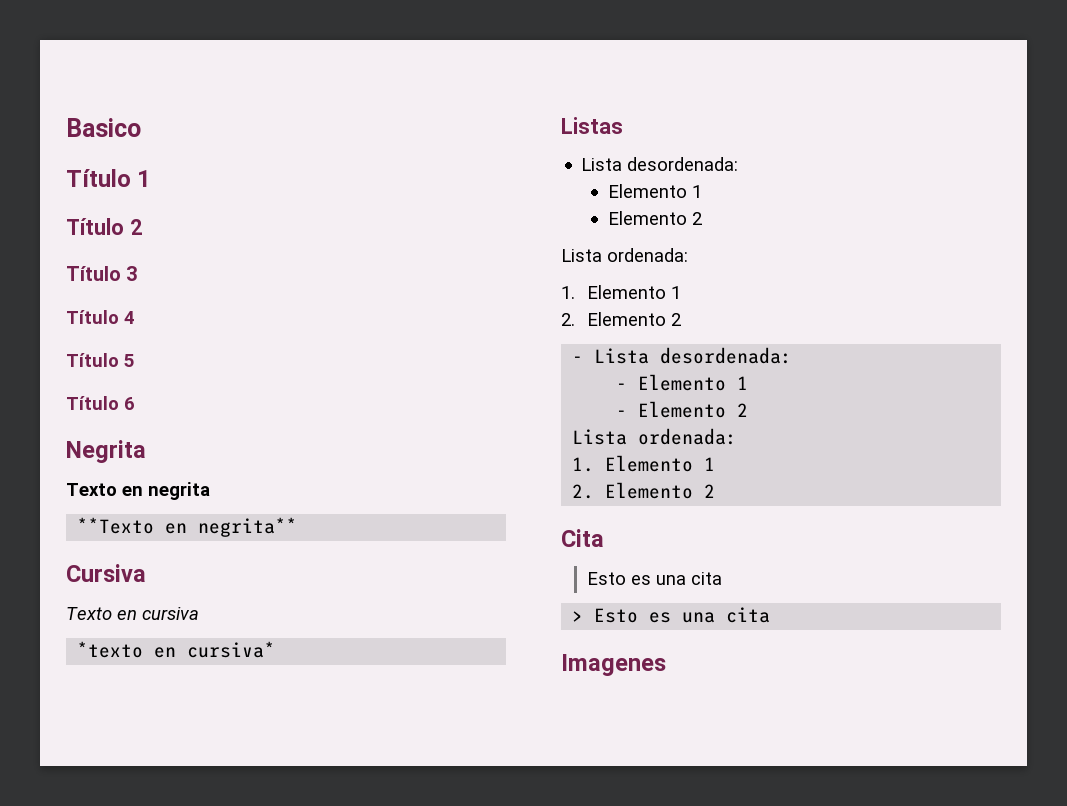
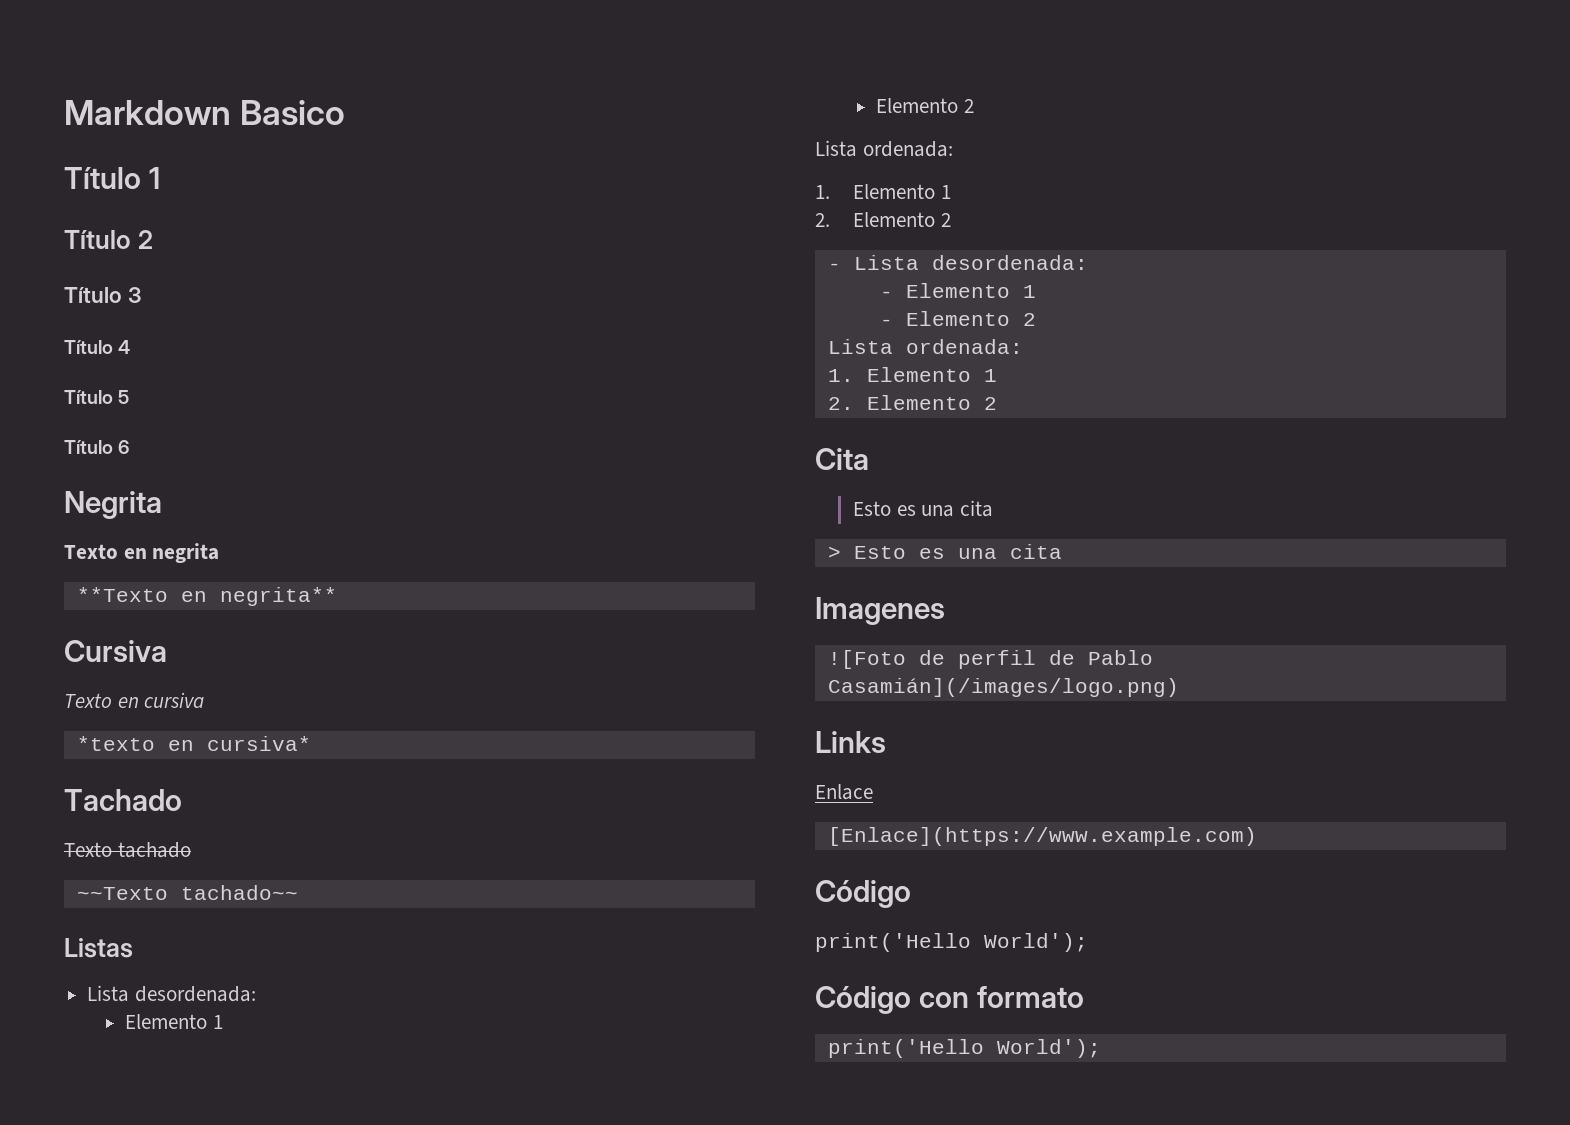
- Basico
+ Markdown Basico
+ Tachado
+ Texto tachado
+ ~~Texto tachado~~
+ ![Foto de perfil de Pablo Casamián](/images/logo.png)
+ Links
+ Enlace
+ [Enlace](https://www.example.com)
+ Código
+ print('Hello World');
+ Código con formato
+ print('Hello World');

